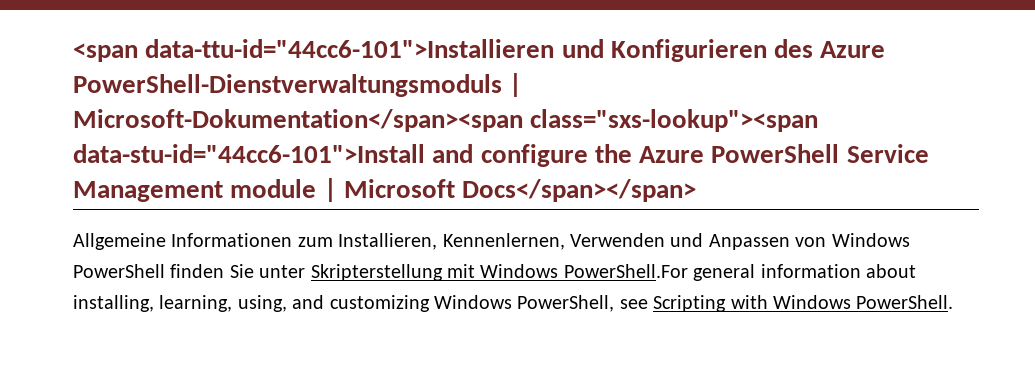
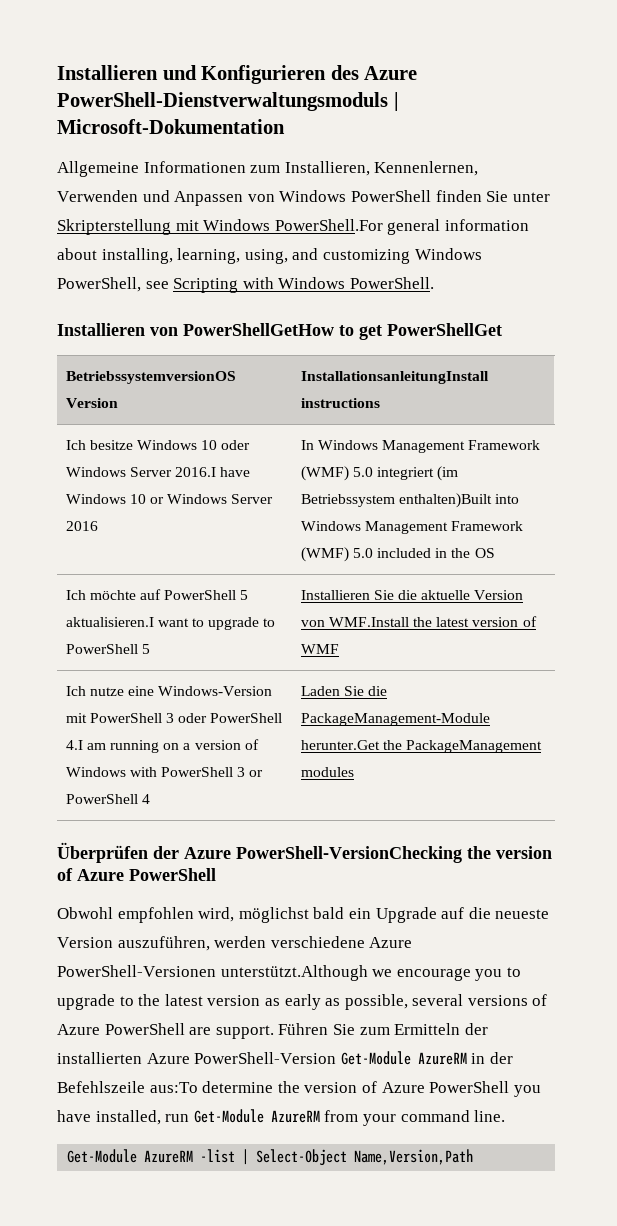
- <span data-ttu-id="44cc6-101">Installieren und Konfigurieren des Azure PowerShell-Dienstverwaltungsmoduls | Microsoft-Dokumentation</span><span class="sxs-lookup"><span data-stu-id="44cc6-101">Install and configure the Azure PowerShell Service Management module | Microsoft Docs</span></span>
+ Installieren und Konfigurieren des Azure PowerShell-Dienstverwaltungsmoduls | Microsoft-Dokumentation
+ Installieren von PowerShellGetHow to get PowerShellGet
+ BetriebssystemversionOS Version | InstallationsanleitungInstall instructions
+ Ich besitze Windows 10 oder Windows Server 2016.I have Windows 10 or Windows Server 2016 | In Windows Management Framework (WMF) 5.0 integriert (im Betriebssystem enthalten)Built into Windows Management Framework (WMF) 5.0 included in the OS
+ Ich möchte auf PowerShell 5 aktualisieren.I want to upgrade to PowerShell 5 | Installieren Sie die aktuelle Version von WMF.Install the latest version of WMF
+ Ich nutze eine Windows-Version mit PowerShell 3 oder PowerShell 4.I am running on a version of Windows with PowerShell 3 or PowerShell 4 | Laden Sie die PackageManagement-Module herunter.Get the PackageManagement modules
+ Überprüfen der Azure PowerShell-VersionChecking the version of Azure PowerShell
+ Obwohl empfohlen wird, möglichst bald ein Upgrade auf die neueste Version auszuführen, werden verschiedene Azure PowerShell-Versionen unterstützt.Although we encourage you to upgrade to the latest version as early as possible, several versions of Azure PowerShell are support. Führen Sie zum Ermitteln der installierten Azure PowerShell-Version Get-Module AzureRM in der Befehlszeile aus:To determine the version of Azure PowerShell you have installed, run Get-Module AzureRM from your command line.
+ Get-Module AzureRM -list | Select-Object Name,Version,Path

